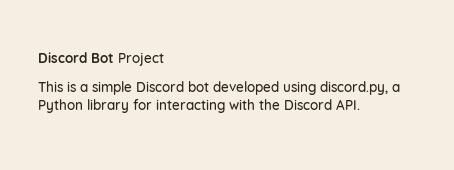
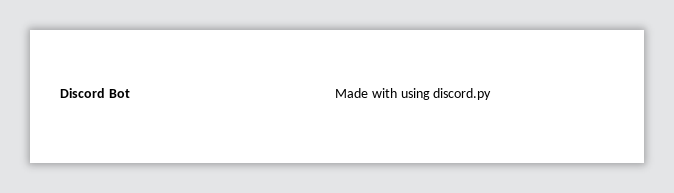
- Discord Bot Project
- This is a simple Discord bot developed using discord.py, a Python library for interacting with the Discord API.
+ Discord Bot
+ Made with using discord.py

